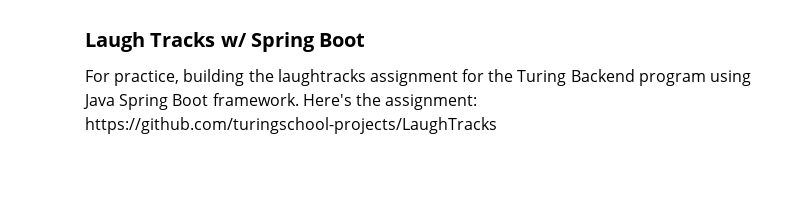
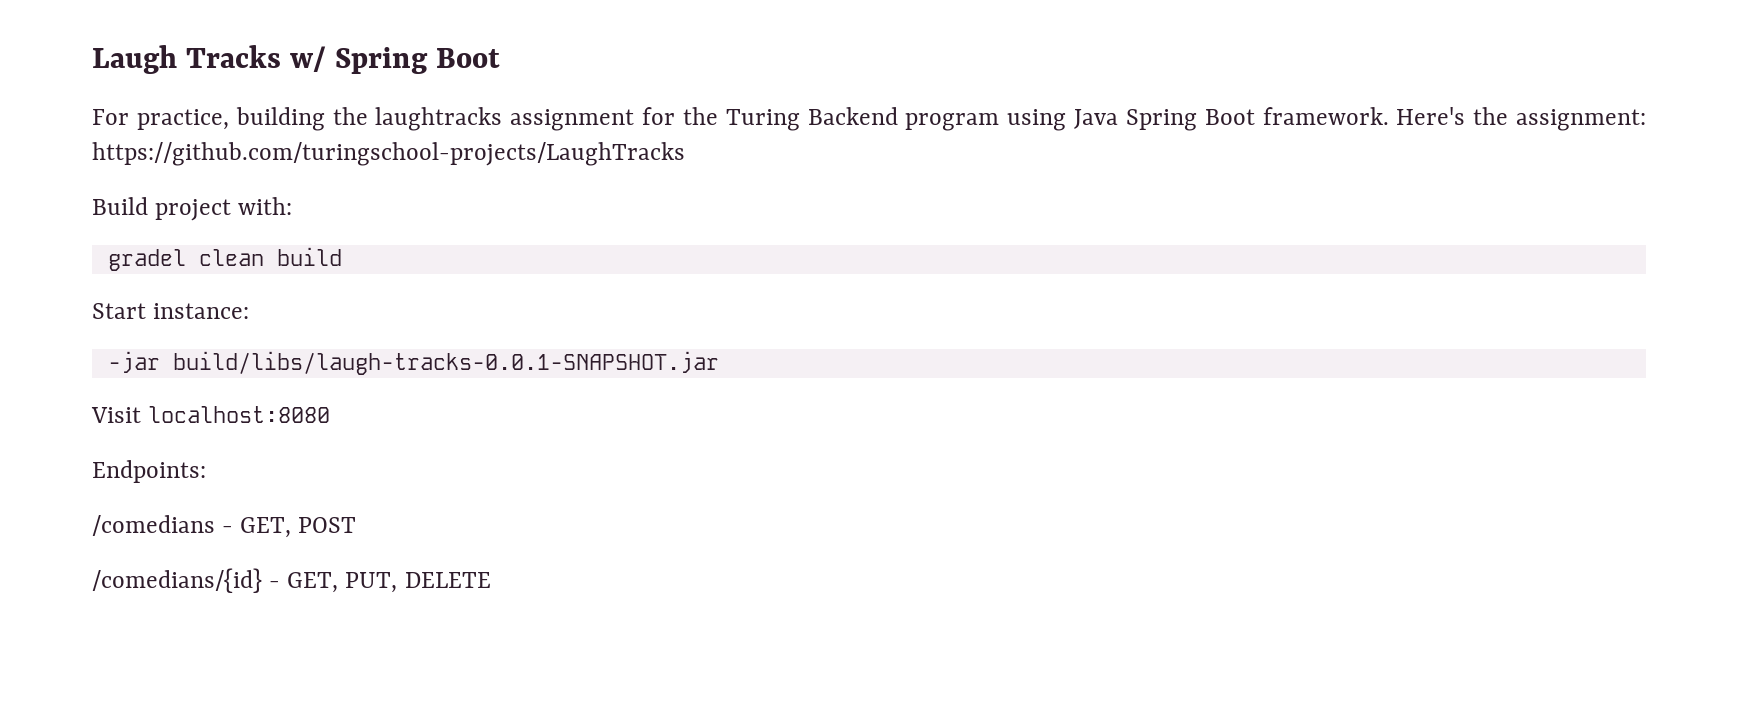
+ Build project with:
+ gradel clean build
+ Start instance:
+ -jar build/libs/laugh-tracks-0.0.1-SNAPSHOT.jar
+ Visit localhost:8080
+ Endpoints:
+ /comedians - GET, POST
+ /comedians/{id} - GET, PUT, DELETE

